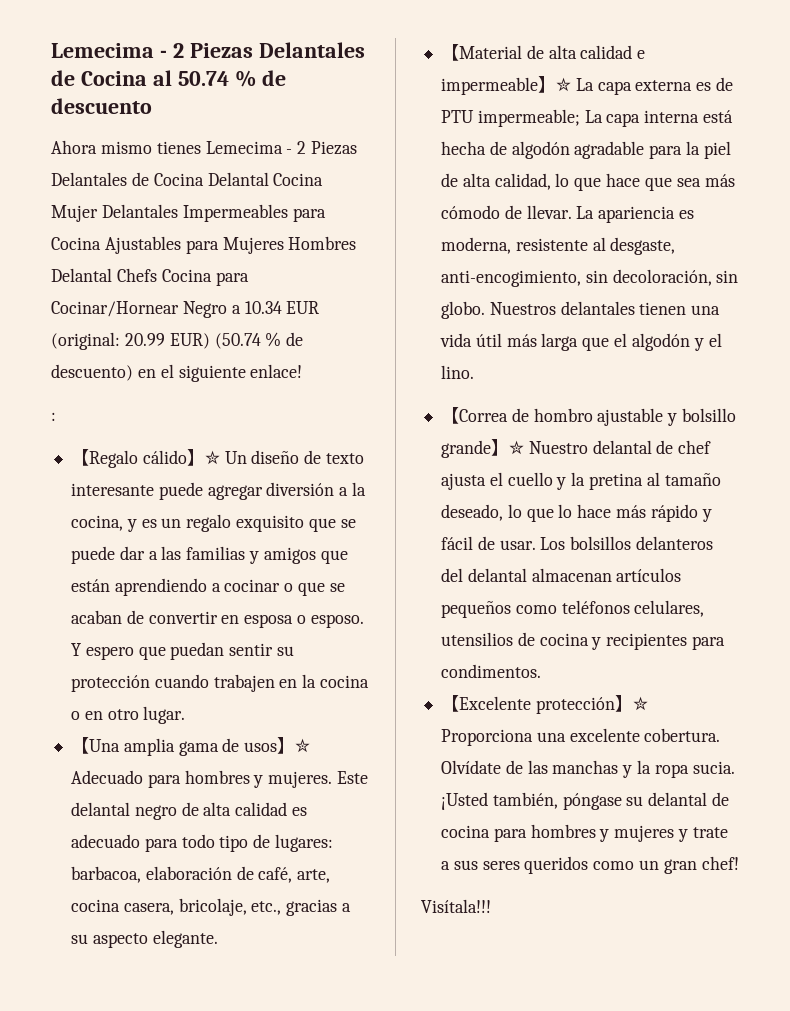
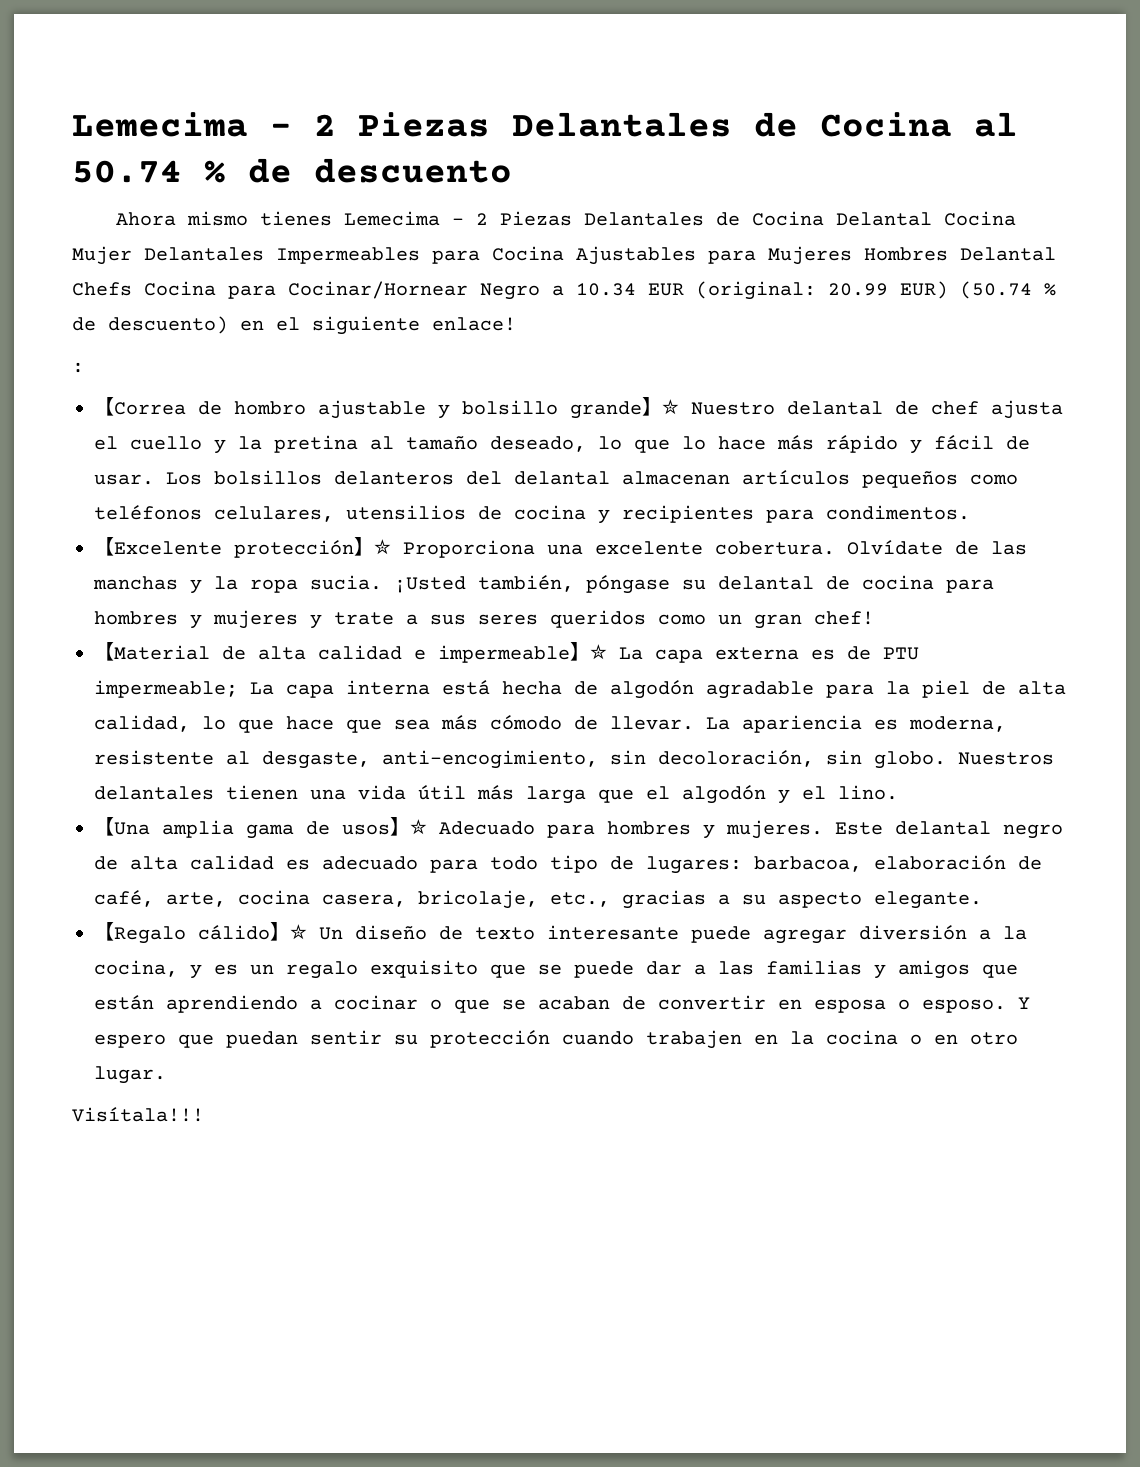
- 【Regalo cálido】✮ Un diseño de texto interesante puede agregar diversión a la cocina, y es un regalo exquisito que se puede dar a las familias y amigos que están aprendiendo a cocinar o que se acaban de convertir en esposa o esposo. Y espero que puedan sentir su protección cuando trabajen en la cocina o en otro lugar.
- 【Una amplia gama de usos】✮ Adecuado para hombres y mujeres. Este delantal negro de alta calidad es adecuado para todo tipo de lugares: barbacoa, elaboración de café, arte, cocina casera, bricolaje, etc., gracias a su aspecto elegante.
- 【Material de alta calidad e impermeable】✮ La capa externa es de PTU impermeable; La capa interna está hecha de algodón agradable para la piel de alta calidad, lo que hace que sea más cómodo de llevar. La apariencia es moderna, resistente al desgaste, anti-encogimiento, sin decoloración, sin globo. Nuestros delantales tienen una vida útil más larga que el algodón y el lino.
+ 【Material de alta calidad e impermeable】✮ La capa externa es de PTU impermeable; La capa interna está hecha de algodón agradable para la piel de alta calidad, lo que hace que sea más cómodo de llevar. La apariencia es moderna, resistente al desgaste, anti-encogimiento, sin decoloración, sin globo. Nuestros delantales tienen una vida útil más larga que el algodón y el lino.
+ 【Una amplia gama de usos】✮ Adecuado para hombres y mujeres. Este delantal negro de alta calidad es adecuado para todo tipo de lugares: barbacoa, elaboración de café, arte, cocina casera, bricolaje, etc., gracias a su aspecto elegante.
+ 【Regalo cálido】✮ Un diseño de texto interesante puede agregar diversión a la cocina, y es un regalo exquisito que se puede dar a las familias y amigos que están aprendiendo a cocinar o que se acaban de convertir en esposa o esposo. Y espero que puedan sentir su protección cuando trabajen en la cocina o en otro lugar.

